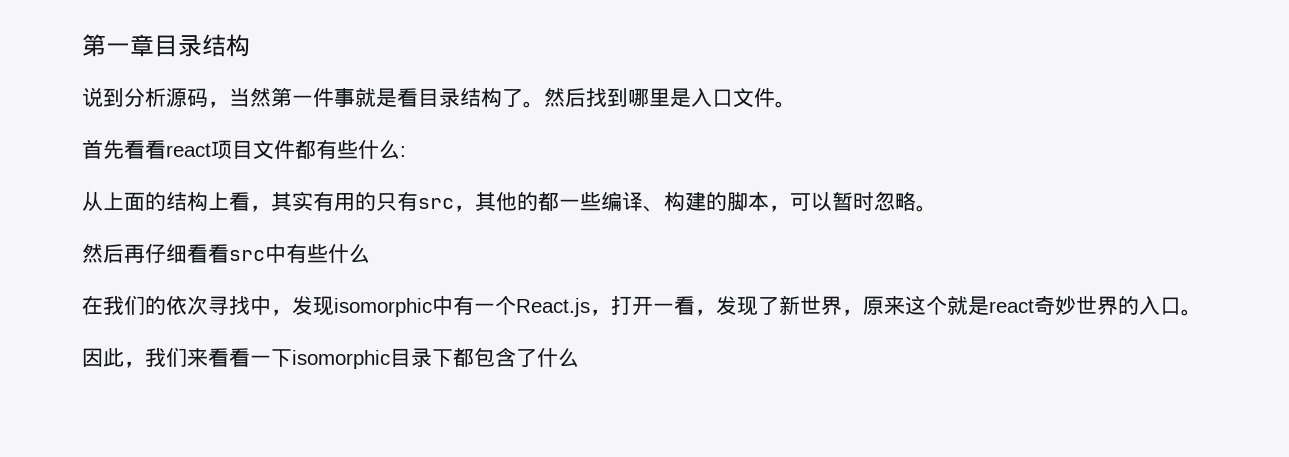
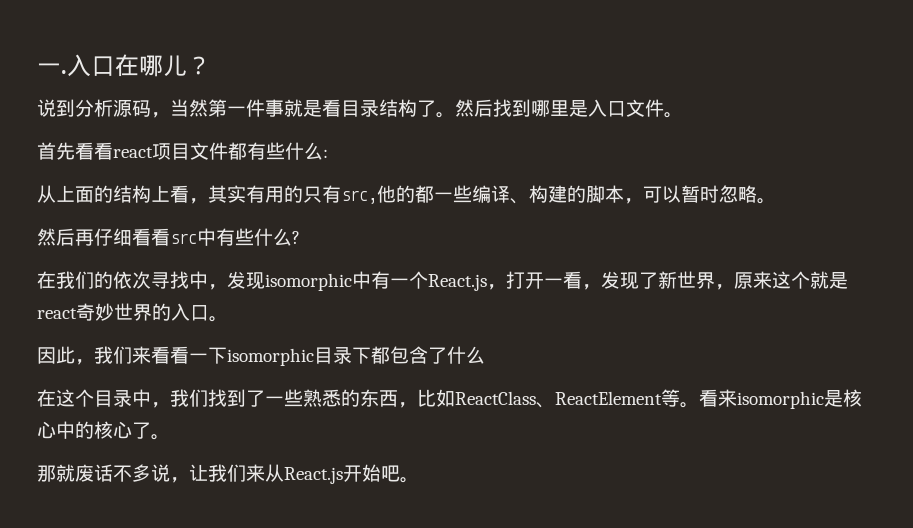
- 第一章目录结构
+ 一.入口在哪儿？
- 从上面的结构上看，其实有用的只有src，其他的都一些编译、构建的脚本，可以暂时忽略。
+ 从上面的结构上看，其实有用的只有src,他的都一些编译、构建的脚本，可以暂时忽略。
- 然后再仔细看看src中有些什么
+ 然后再仔细看看src中有些什么?
+ 在这个目录中，我们找到了一些熟悉的东西，比如ReactClass、ReactElement等。看来isomorphic是核心中的核心了。
+ 那就废话不多说，让我们来从React.js开始吧。

